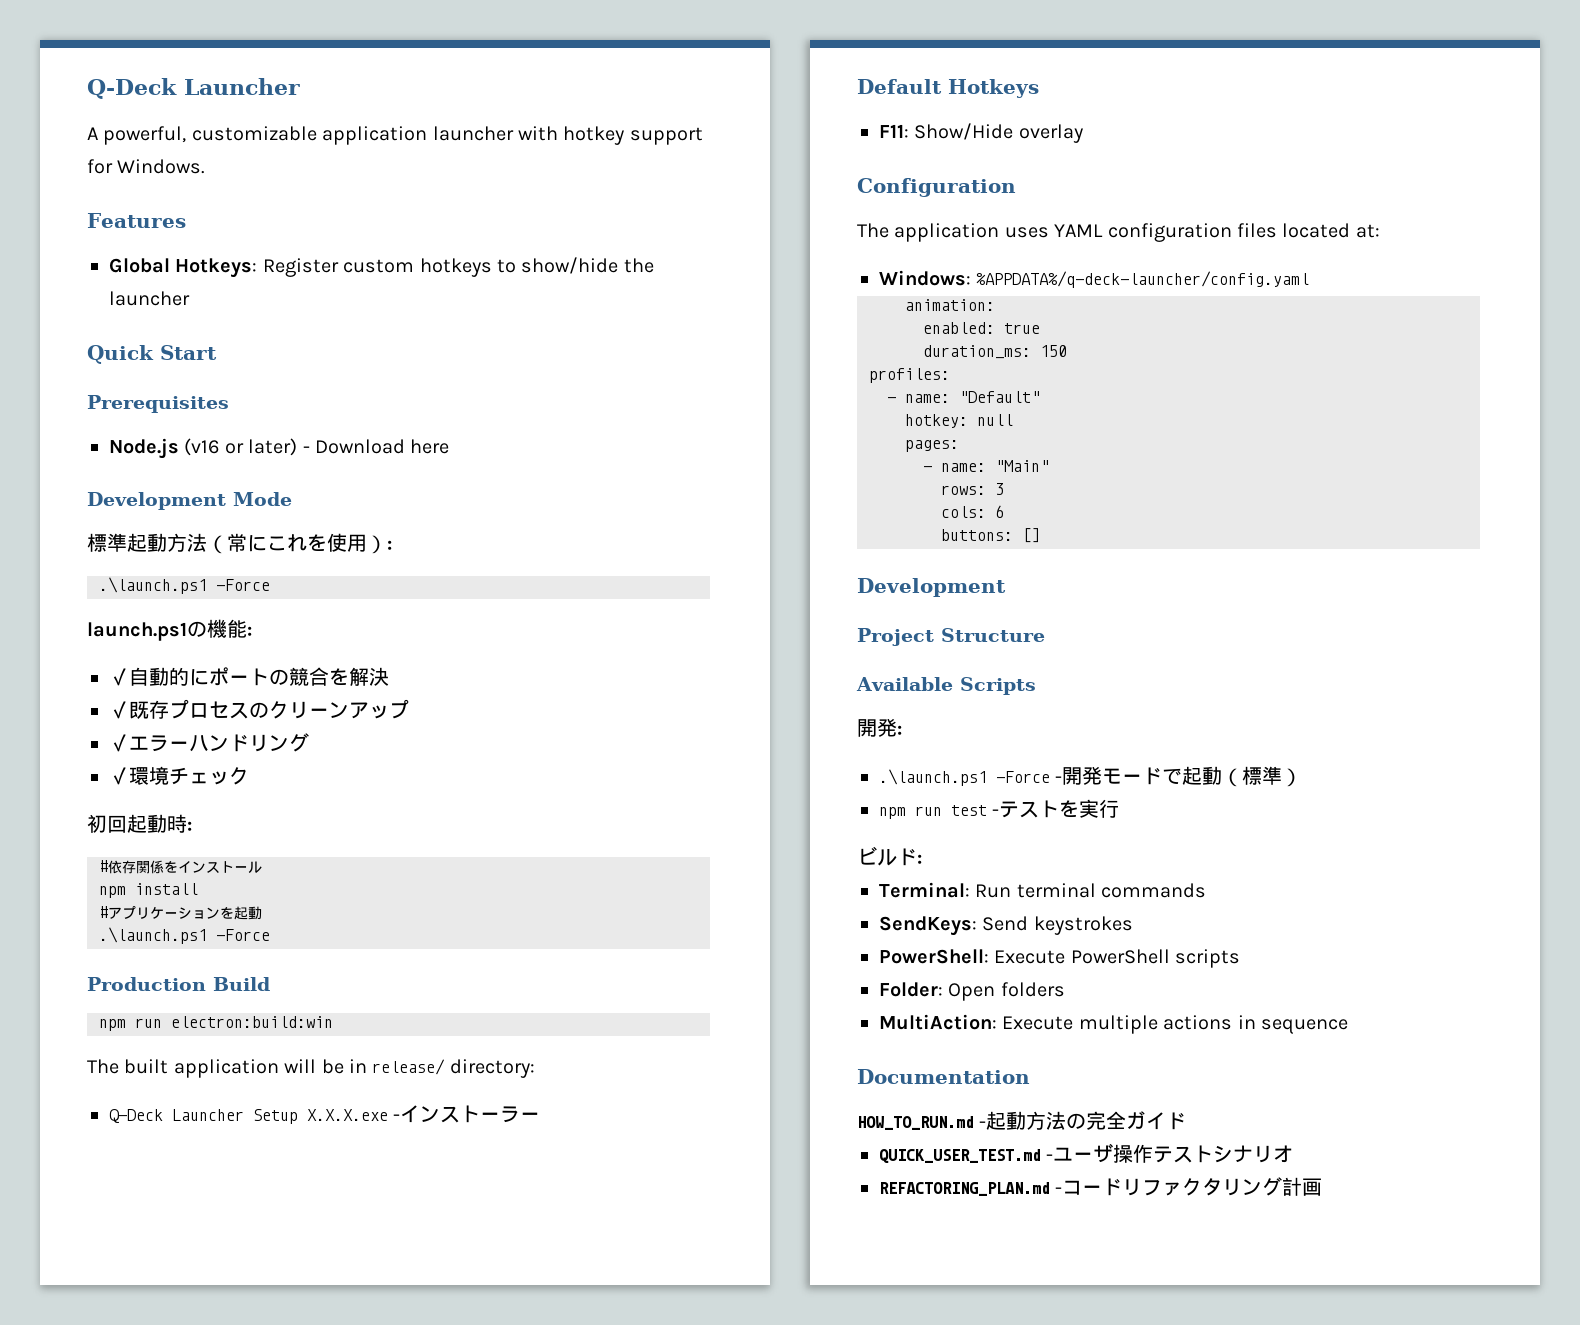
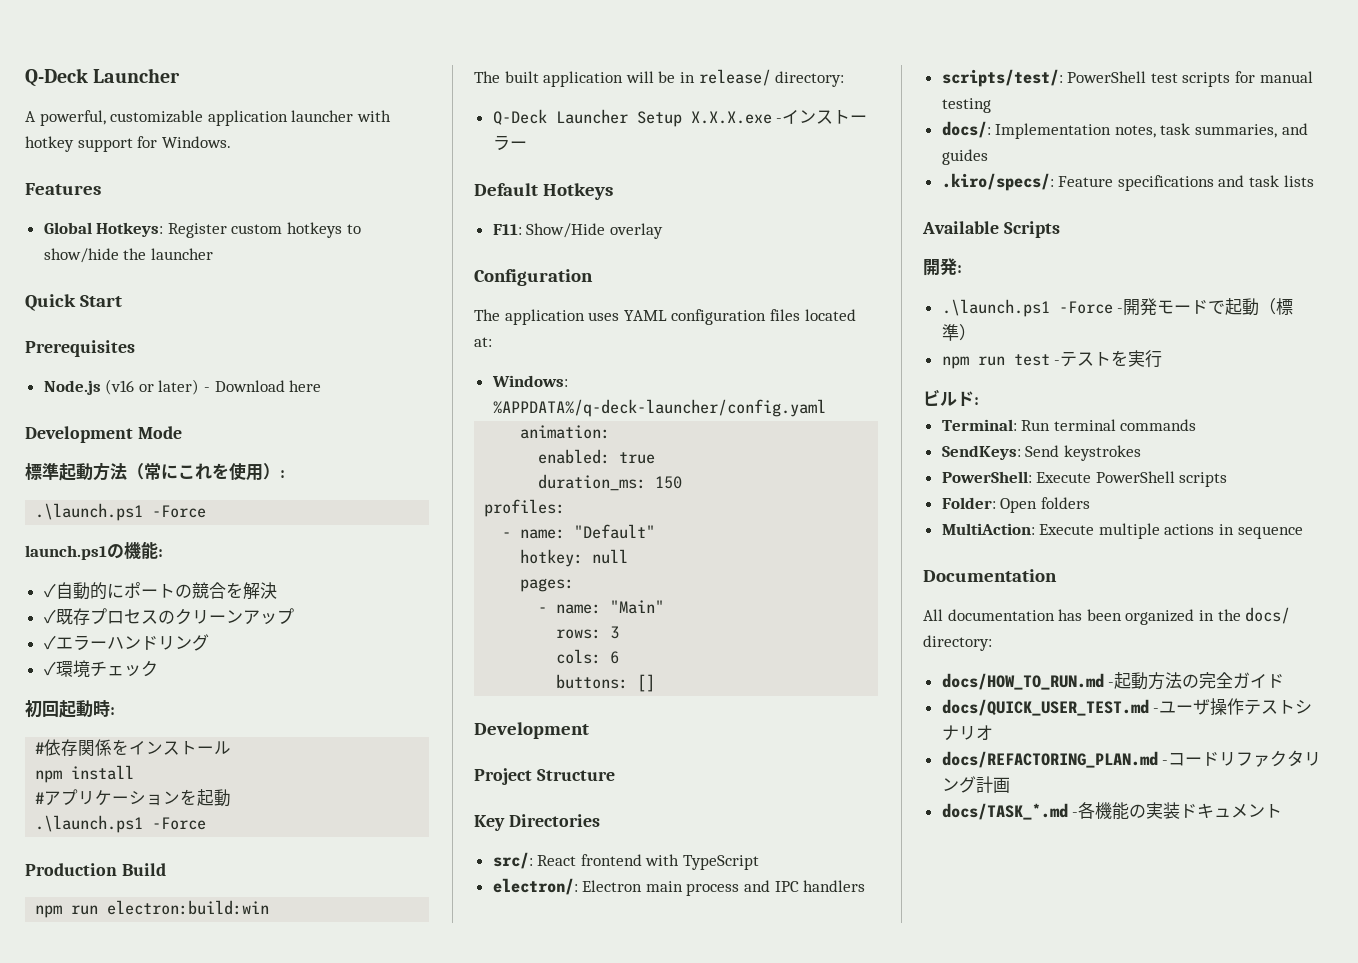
+ Key Directories
+ src/: React frontend with TypeScript
+ electron/: Electron main process and IPC handlers
+ scripts/test/: PowerShell test scripts for manual testing
+ docs/: Implementation notes, task summaries, and guides
+ .kiro/specs/: Feature specifications and task lists
- HOW_TO_RUN.md -起動方法の完全ガイド
+ All documentation has been organized in the docs/ directory:
+ docs/HOW_TO_RUN.md -起動方法の完全ガイド
- QUICK_USER_TEST.md -ユーザ操作テストシナリオ
+ docs/QUICK_USER_TEST.md -ユーザ操作テストシナリオ
- REFACTORING_PLAN.md -コードリファクタリング計画
+ docs/REFACTORING_PLAN.md -コードリファクタリング計画
+ docs/TASK_*.md -各機能の実装ドキュメント

